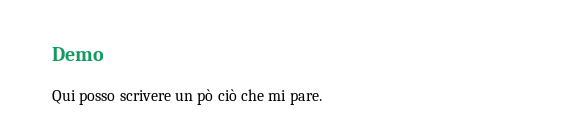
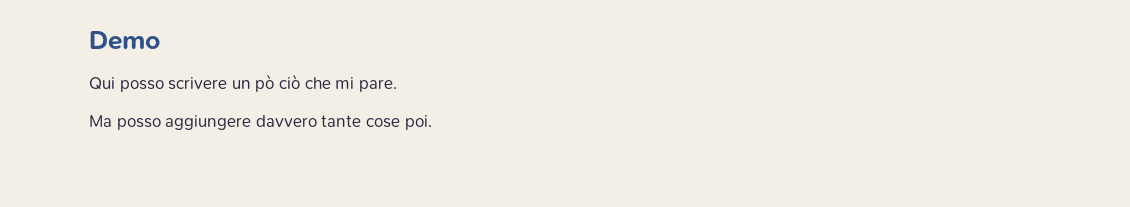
+ Ma posso aggiungere davvero tante cose poi.

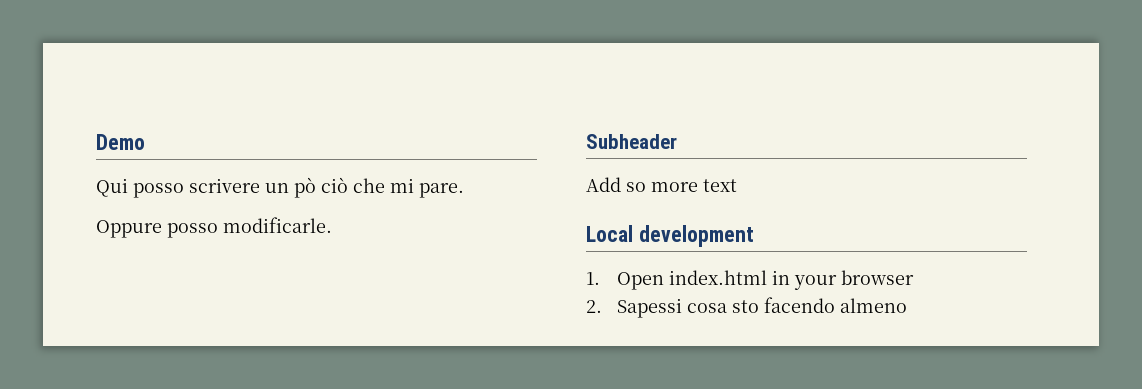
- Ma posso aggiungere davvero tante cose poi.
+ Oppure posso modificarle.
+ Subheader
+ Add so more text
+ Local development
+ 1. Open index.html in your browser
+ 2. Sapessi cosa sto facendo almeno

